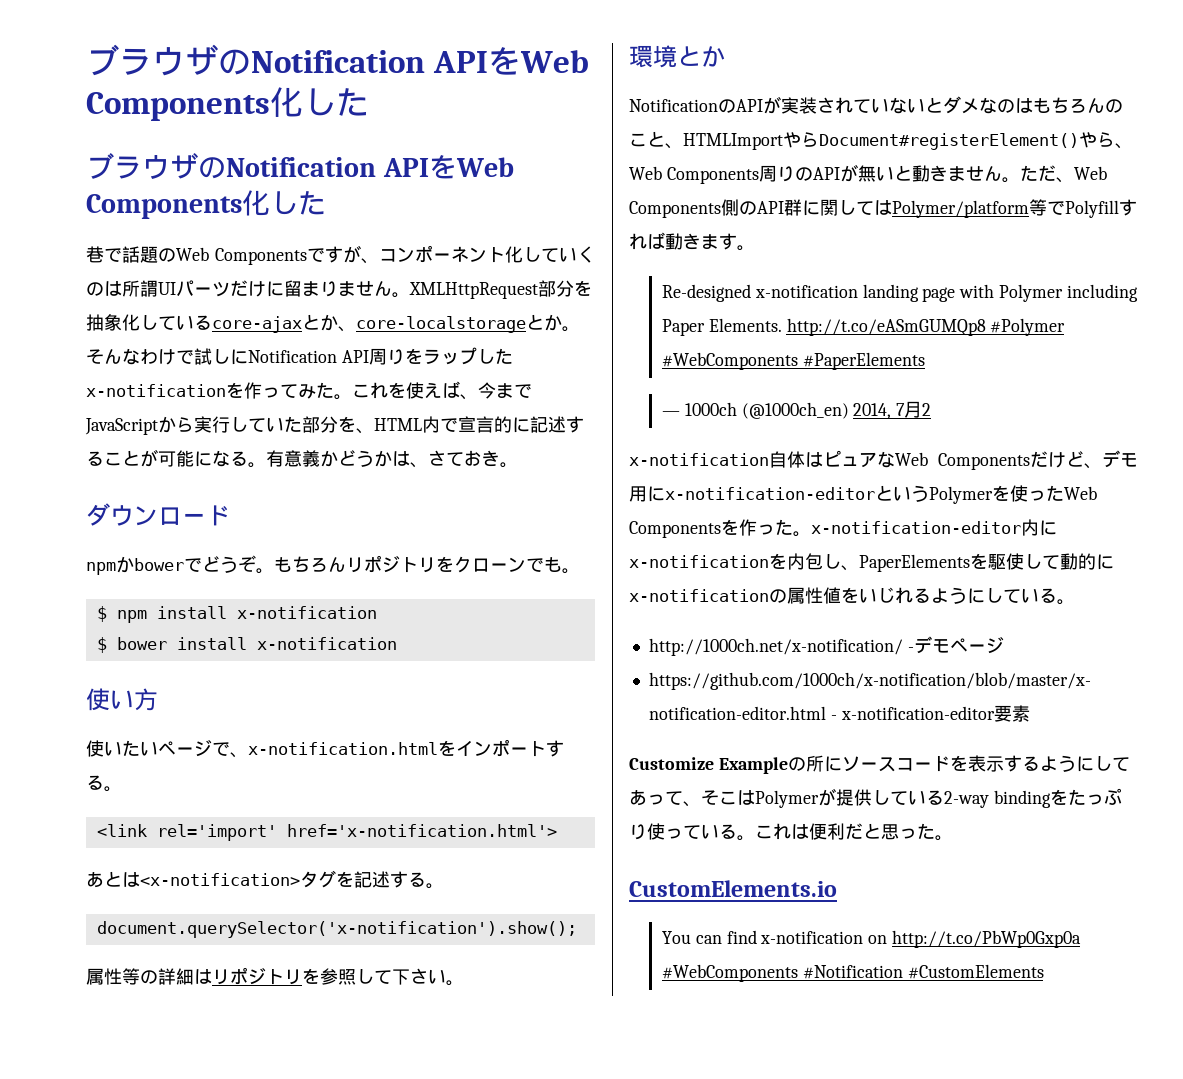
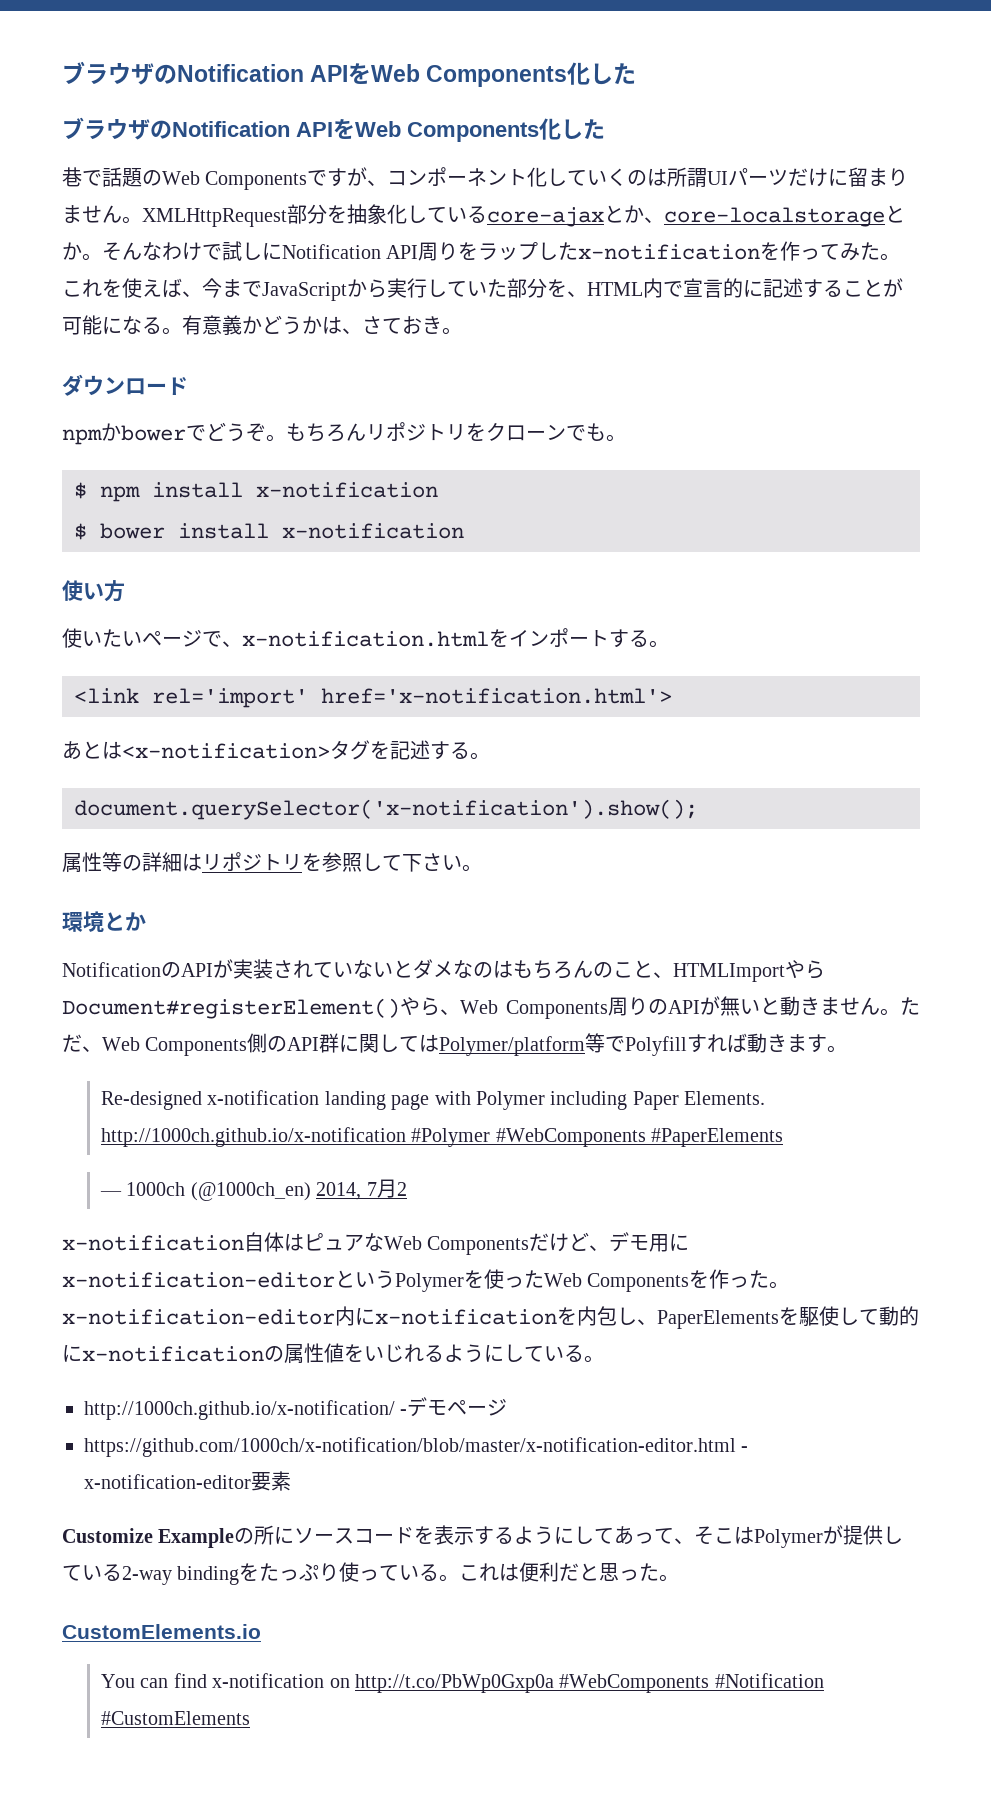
- Re-designed x-notification landing page with Polymer including Paper Elements. http://t.co/eASmGUMQp8 #Polymer #WebComponents #PaperElements
+ Re-designed x-notification landing page with Polymer including Paper Elements. http://1000ch.github.io/x-notification #Polymer #WebComponents #PaperElements
- http://1000ch.net/x-notification/ -デモページ
+ http://1000ch.github.io/x-notification/ -デモページ

